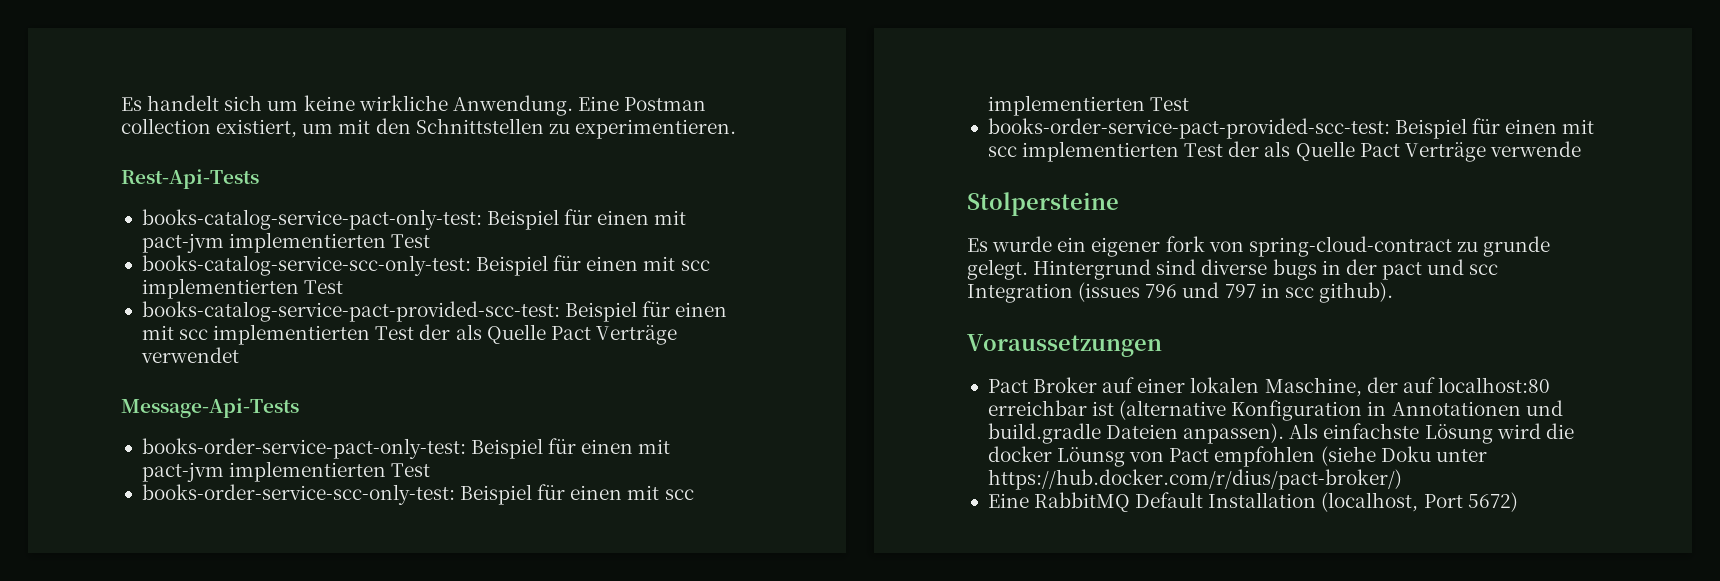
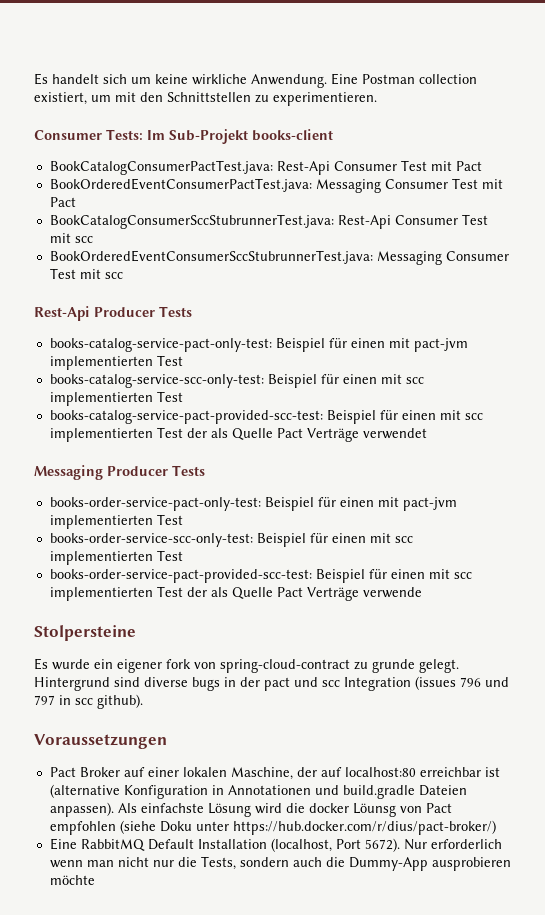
- Rest-Api-Tests
+ Consumer Tests: Im Sub-Projekt books-client
+ BookCatalogConsumerPactTest.java: Rest-Api Consumer Test mit Pact
+ BookOrderedEventConsumerPactTest.java: Messaging Consumer Test mit Pact
+ BookCatalogConsumerSccStubrunnerTest.java: Rest-Api Consumer Test mit scc
+ BookOrderedEventConsumerSccStubrunnerTest.java: Messaging Consumer Test mit scc
+ Rest-Api Producer Tests
- Message-Api-Tests
+ Messaging Producer Tests
- Eine RabbitMQ Default Installation (localhost, Port 5672)
+ Eine RabbitMQ Default Installation (localhost, Port 5672). Nur erforderlich wenn man nicht nur die Tests, sondern auch die Dummy-App ausprobieren möchte

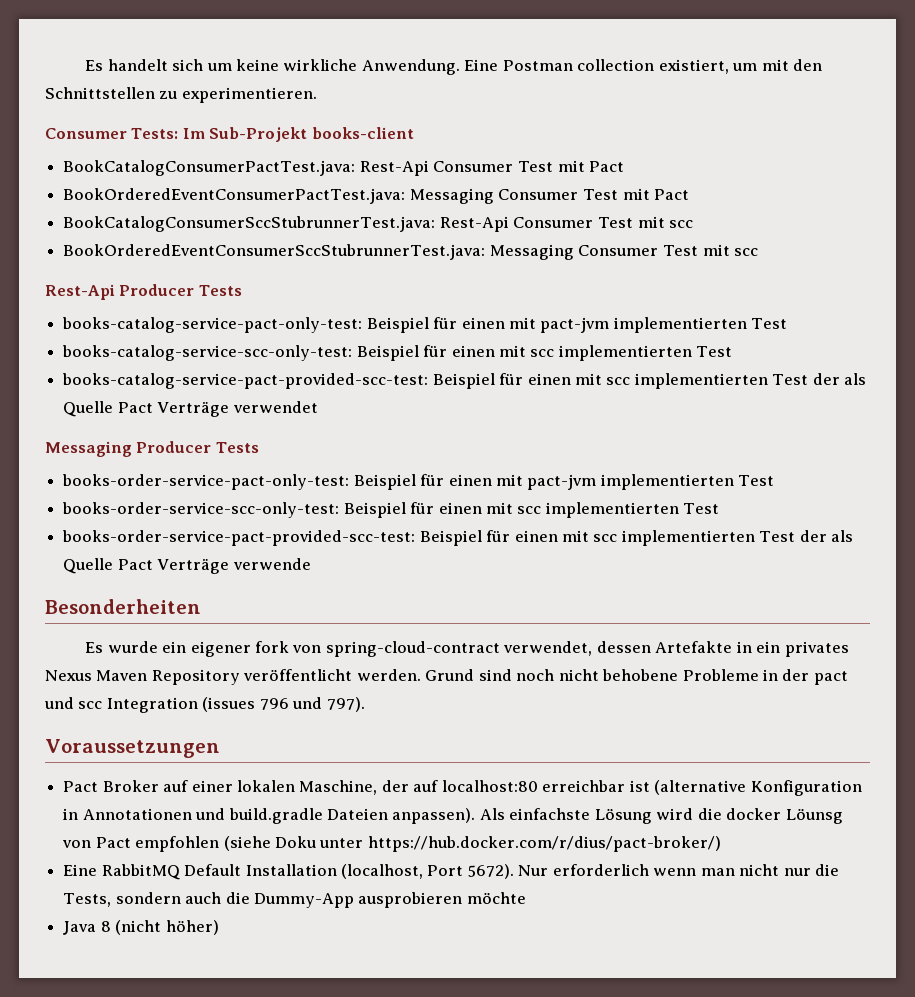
- Stolpersteine
+ Besonderheiten
- Es wurde ein eigener fork von spring-cloud-contract zu grunde gelegt. Hintergrund sind diverse bugs in der pact und scc Integration (issues 796 und 797 in scc github).
+ Es wurde ein eigener fork von spring-cloud-contract verwendet, dessen Artefakte in ein privates Nexus Maven Repository veröffentlicht werden. Grund sind noch nicht behobene Probleme in der pact und scc Integration (issues 796 und 797).
+ Java 8 (nicht höher)

